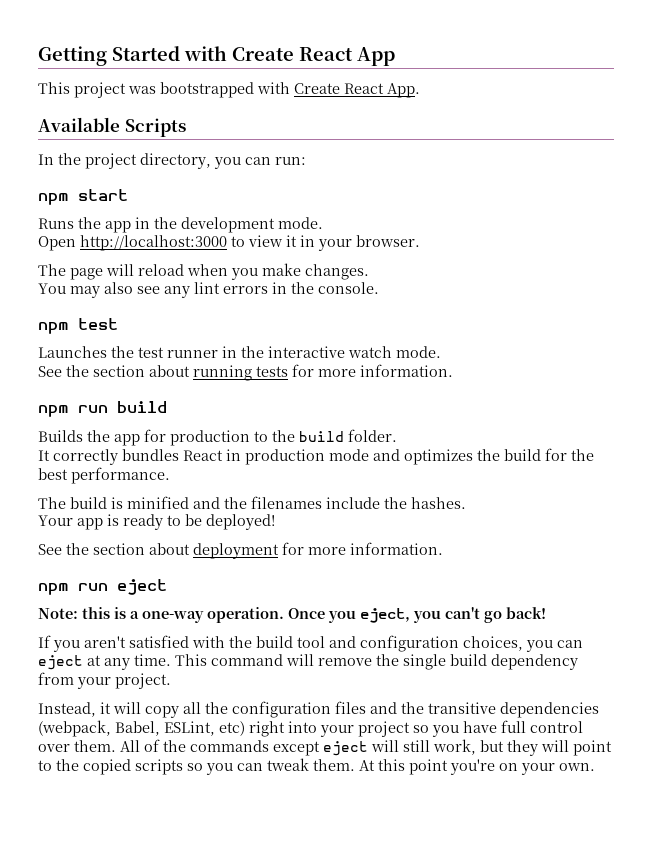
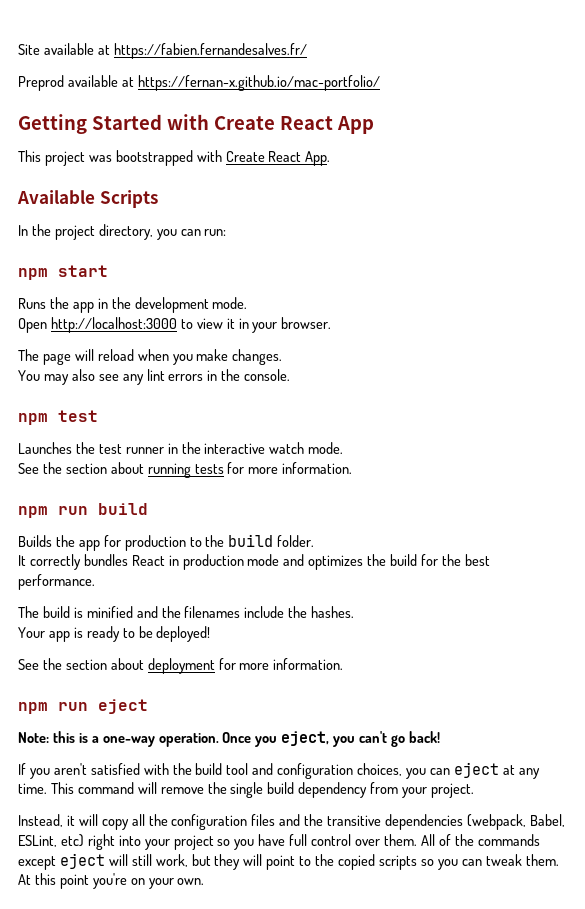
+ Site available at https://fabien.fernandesalves.fr/
+ Preprod available at https://fernan-x.github.io/mac-portfolio/

